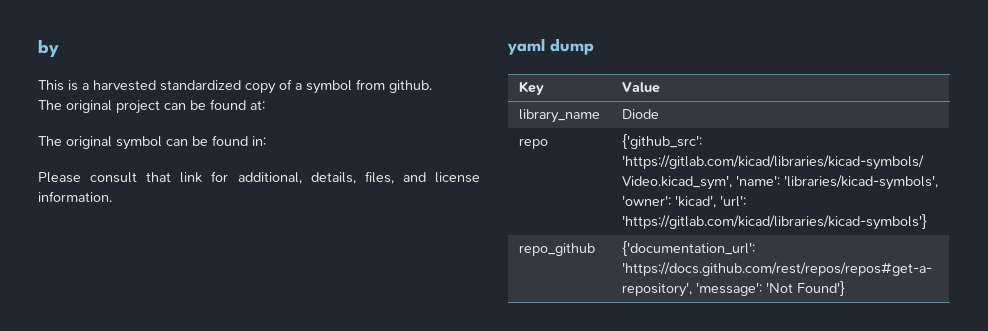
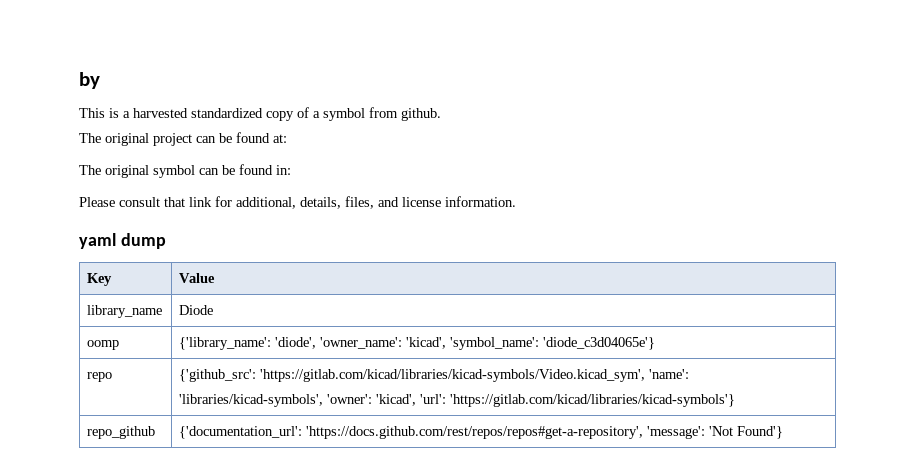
+ oomp | {'library_name': 'diode', 'owner_name': 'kicad', 'symbol_name': 'diode_c3d04065e'}

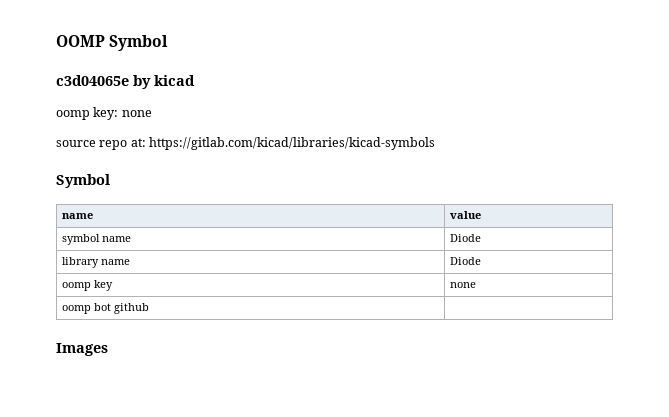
- by
- This is a harvested standardized copy of a symbol from github.
- The original project can be found at:
- The original symbol can be found in:
- Please consult that link for additional, details, files, and license information.
- yaml dump
- Key | Value
- library_name | Diode
- oomp | {'library_name': 'diode', 'owner_name': 'kicad', 'symbol_name': 'diode_c3d04065e'}
- repo | {'github_src': 'https://gitlab.com/kicad/libraries/kicad-symbols/Video.kicad_sym', 'name': 'libraries/kicad-symbols', 'owner': 'kicad', 'url': 'https://gitlab.com/kicad/libraries/kicad-symbols'}
- repo_github | {'documentation_url': 'https://docs.github.com/rest/repos/repos#get-a-repository', 'message': 'Not Found'}
+ OOMP Symbol
+ c3d04065e by kicad
+ oomp key: none
+ source repo at: https://gitlab.com/kicad/libraries/kicad-symbols
+ Symbol
+ name | value
+ symbol name | Diode
+ library name | Diode
+ oomp key | none
+ oomp bot github |
+ Images

